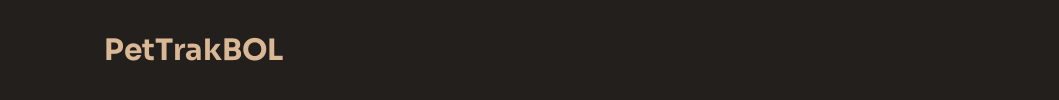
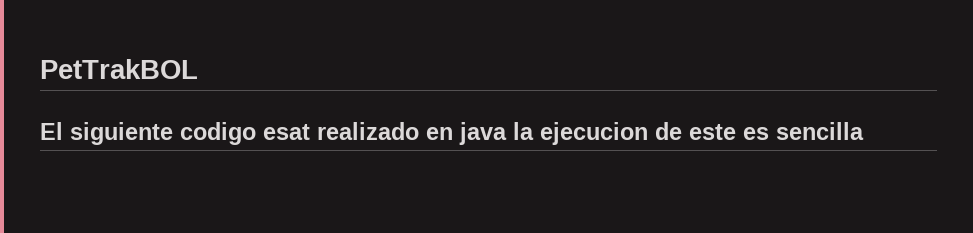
+ El siguiente codigo esat realizado en java la ejecucion de este es sencilla

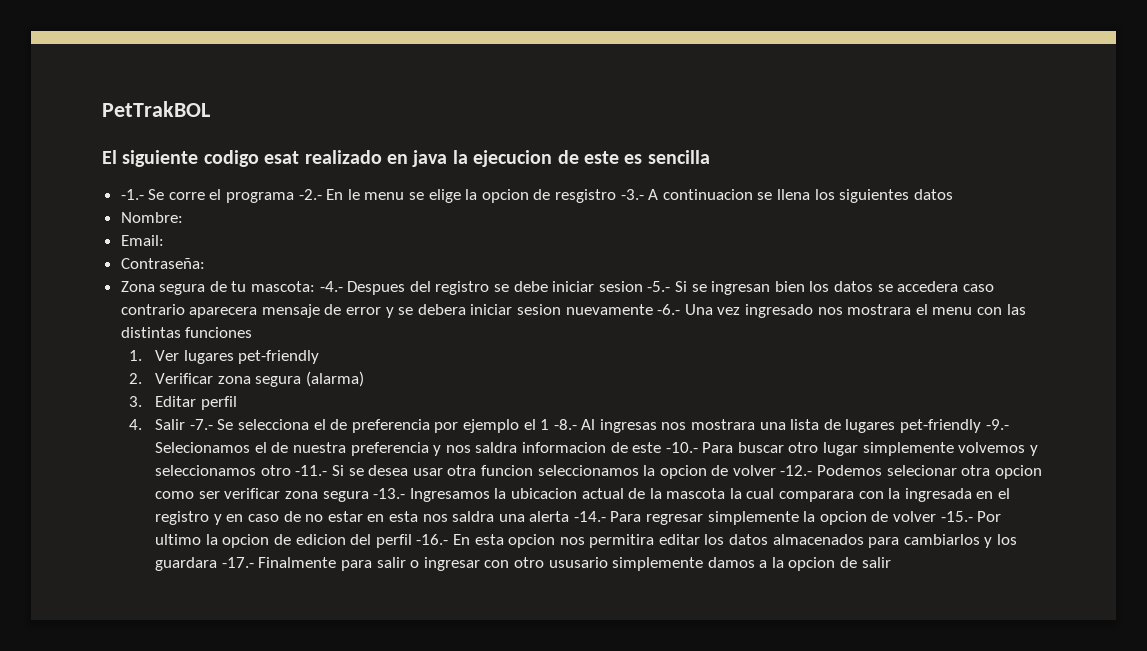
+ -1.- Se corre el programa -2.- En le menu se elige la opcion de resgistro -3.- A continuacion se llena los siguientes datos
+ Nombre:
+ Email:
+ Contraseña:
+ Zona segura de tu mascota: -4.- Despues del registro se debe iniciar sesion -5.- Si se ingresan bien los datos se accedera caso contrario aparecera mensaje de error y se debera iniciar sesion nuevamente -6.- Una vez ingresado nos mostrara el menu con las distintas funciones
+ 1. Ver lugares pet-friendly
+ 2. Verificar zona segura (alarma)
+ 3. Editar perfil
+ 4. Salir -7.- Se selecciona el de preferencia por ejemplo el 1 -8.- Al ingresas nos mostrara una lista de lugares pet-friendly -9.- Selecionamos el de nuestra preferencia y nos saldra informacion de este -10.- Para buscar otro lugar simplemente volvemos y seleccionamos otro -11.- Si se desea usar otra funcion seleccionamos la opcion de volver -12.- Podemos selecionar otra opcion como ser verificar zona segura -13.- Ingresamos la ubicacion actual de la mascota la cual comparara con la ingresada en el registro y en caso de no estar en esta nos saldra una alerta -14.- Para regresar simplemente la opcion de volver -15.- Por ultimo la opcion de edicion del perfil -16.- En esta opcion nos permitira editar los datos almacenados para cambiarlos y los guardara -17.- Finalmente para salir o ingresar con otro ususario simplemente damos a la opcion de salir

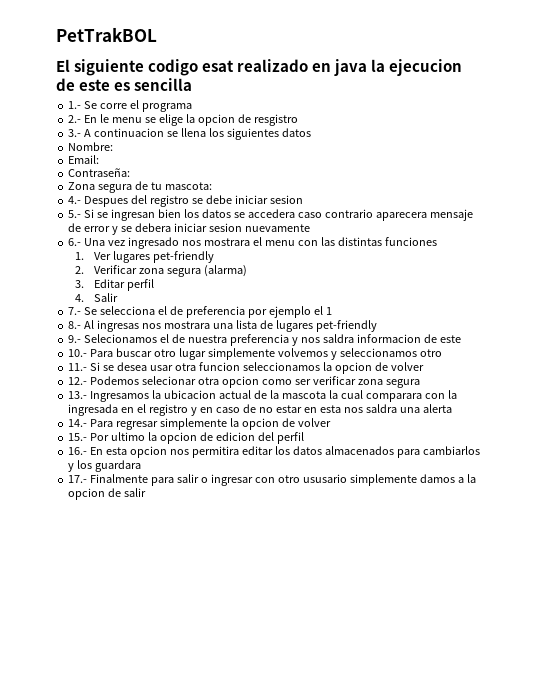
- -1.- Se corre el programa -2.- En le menu se elige la opcion de resgistro -3.- A continuacion se llena los siguientes datos
+ 1.- Se corre el programa
+ 2.- En le menu se elige la opcion de resgistro
+ 3.- A continuacion se llena los siguientes datos
- Zona segura de tu mascota: -4.- Despues del registro se debe iniciar sesion -5.- Si se ingresan bien los datos se accedera caso contrario aparecera mensaje de error y se debera iniciar sesion nuevamente -6.- Una vez ingresado nos mostrara el menu con las distintas funciones
+ Zona segura de tu mascota:
+ 4.- Despues del registro se debe iniciar sesion
+ 5.- Si se ingresan bien los datos se accedera caso contrario aparecera mensaje de error y se debera iniciar sesion nuevamente
+ 6.- Una vez ingresado nos mostrara el menu con las distintas funciones
- 4. Salir -7.- Se selecciona el de preferencia por ejemplo el 1 -8.- Al ingresas nos mostrara una lista de lugares pet-friendly -9.- Selecionamos el de nuestra preferencia y nos saldra informacion de este -10.- Para buscar otro lugar simplemente volvemos y seleccionamos otro -11.- Si se desea usar otra funcion seleccionamos la opcion de volver -12.- Podemos selecionar otra opcion como ser verificar zona segura -13.- Ingresamos la ubicacion actual de la mascota la cual comparara con la ingresada en el registro y en caso de no estar en esta nos saldra una alerta -14.- Para regresar simplemente la opcion de volver -15.- Por ultimo la opcion de edicion del perfil -16.- En esta opcion nos permitira editar los datos almacenados para cambiarlos y los guardara -17.- Finalmente para salir o ingresar con otro ususario simplemente damos a la opcion de salir
+ 4. Salir
+ 7.- Se selecciona el de preferencia por ejemplo el 1
+ 8.- Al ingresas nos mostrara una lista de lugares pet-friendly
+ 9.- Selecionamos el de nuestra preferencia y nos saldra informacion de este
+ 10.- Para buscar otro lugar simplemente volvemos y seleccionamos otro
+ 11.- Si se desea usar otra funcion seleccionamos la opcion de volver
+ 12.- Podemos selecionar otra opcion como ser verificar zona segura
+ 13.- Ingresamos la ubicacion actual de la mascota la cual comparara con la ingresada en el registro y en caso de no estar en esta nos saldra una alerta
+ 14.- Para regresar simplemente la opcion de volver
+ 15.- Por ultimo la opcion de edicion del perfil
+ 16.- En esta opcion nos permitira editar los datos almacenados para cambiarlos y los guardara
+ 17.- Finalmente para salir o ingresar con otro ususario simplemente damos a la opcion de salir

